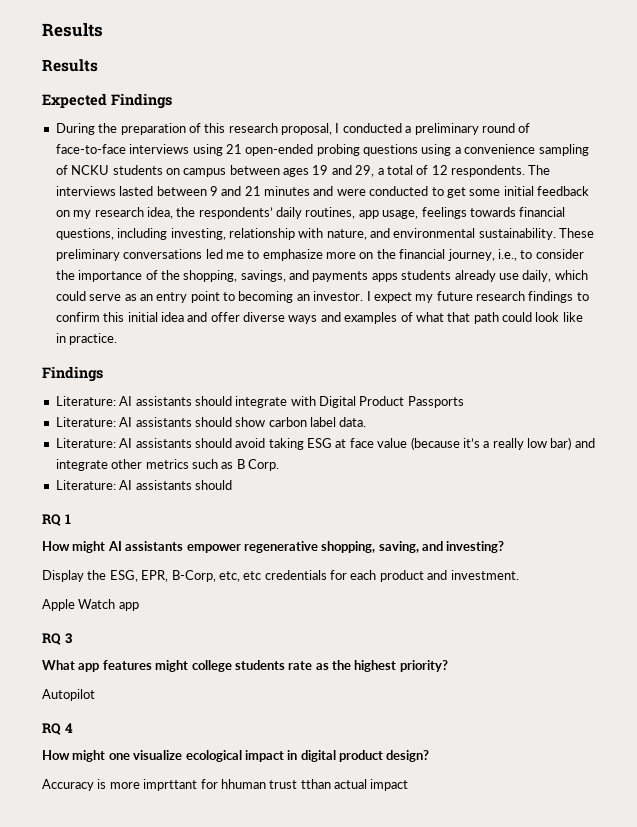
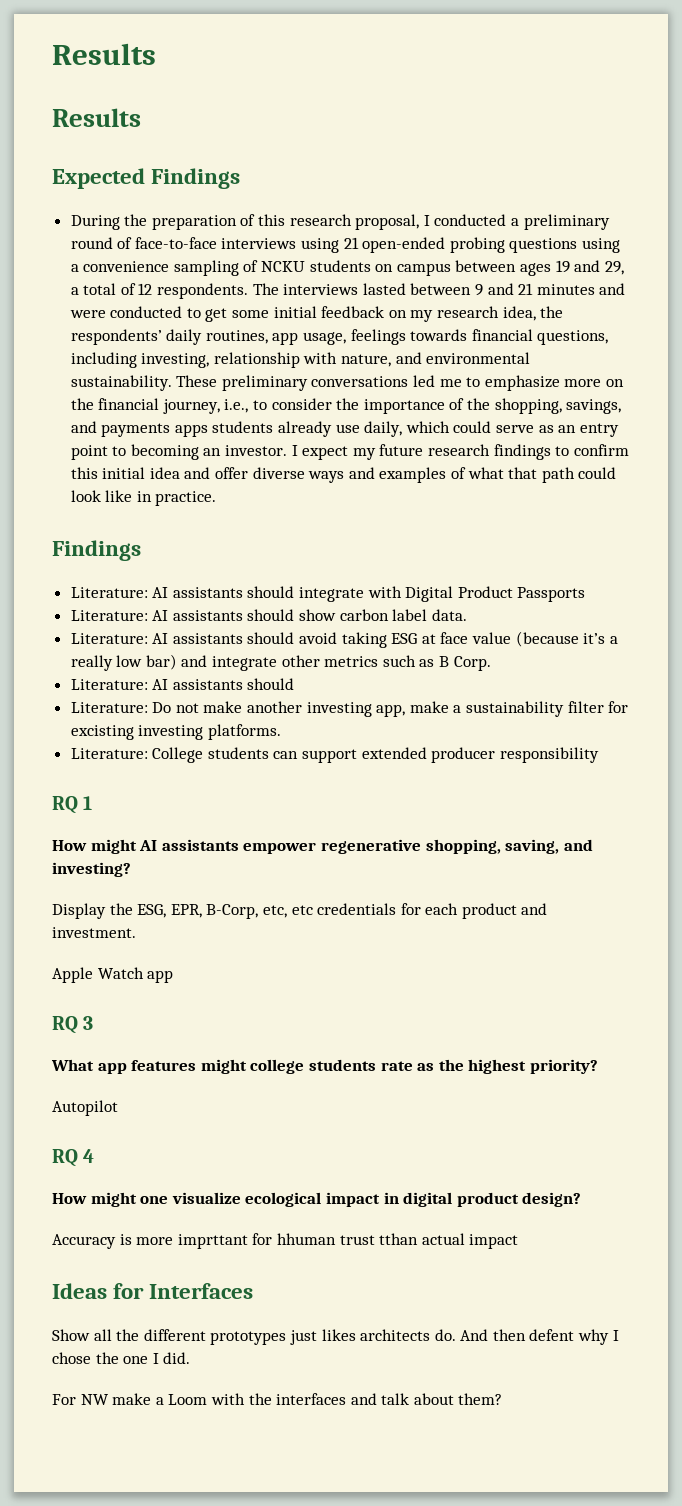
+ Literature: Do not make another investing app, make a sustainability filter for excisting investing platforms.
+ Literature: College students can support extended producer responsibility
+ Ideas for Interfaces
+ Show all the different prototypes just likes architects do. And then defent why I chose the one I did.
+ For NW make a Loom with the interfaces and talk about them?

